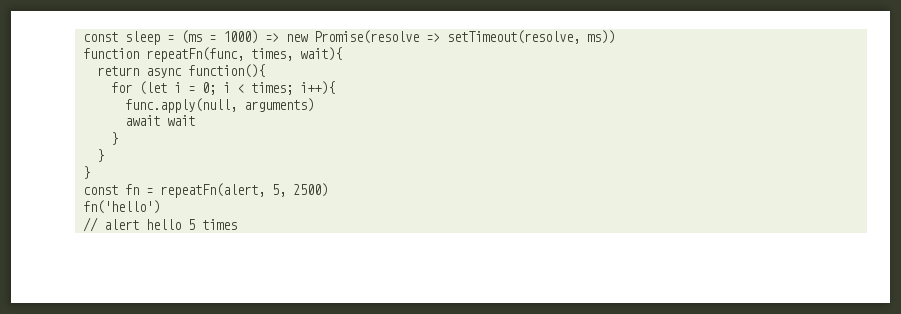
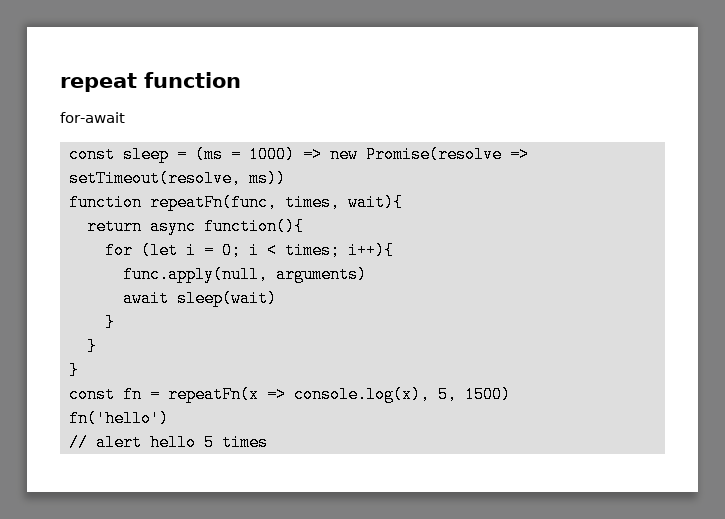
+ repeat function
+ for-await
- await wait
+ await sleep(wait)
- const fn = repeatFn(alert, 5, 2500)
+ const fn = repeatFn(x => console.log(x), 5, 1500)

